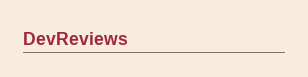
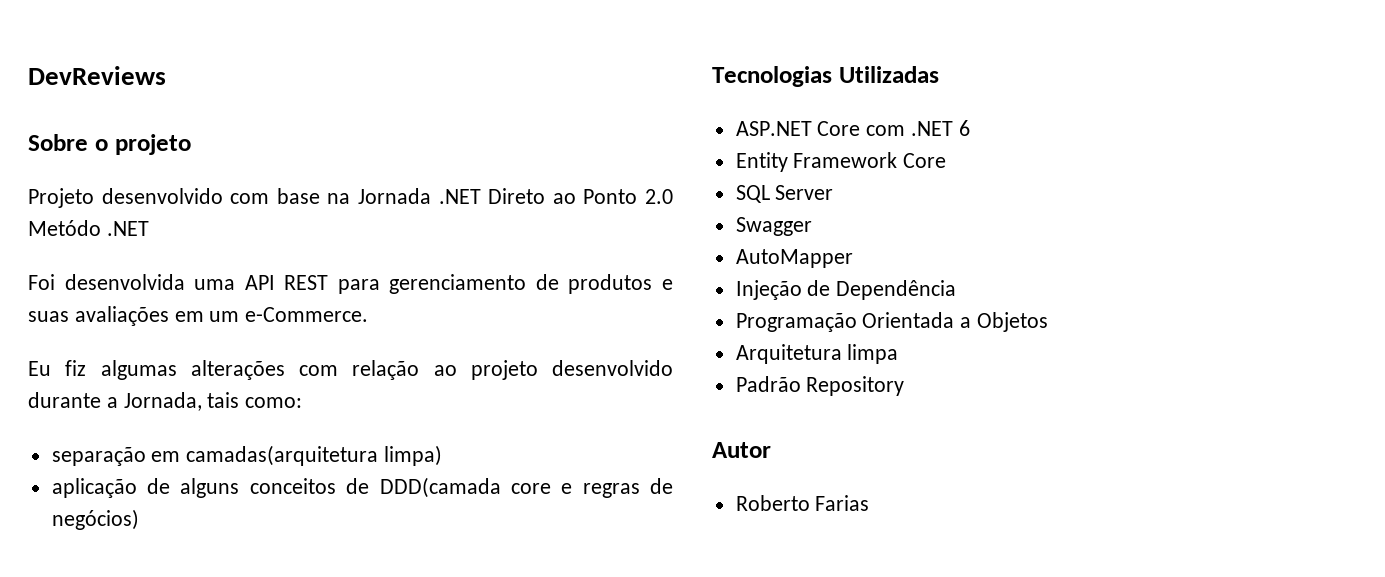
+ Sobre o projeto
+ Projeto desenvolvido com base na Jornada .NET Direto ao Ponto 2.0 Metódo .NET
+ Foi desenvolvida uma API REST para gerenciamento de produtos e suas avaliações em um e-Commerce.
+ Eu fiz algumas alterações com relação ao projeto desenvolvido durante a Jornada, tais como:
+ separação em camadas(arquitetura limpa)
+ aplicação de alguns conceitos de DDD(camada core e regras de negócios)
+ Tecnologias Utilizadas
+ ASP.NET Core com .NET 6
+ Entity Framework Core
+ SQL Server
+ Swagger
+ AutoMapper
+ Injeção de Dependência
+ Programação Orientada a Objetos
+ Arquitetura limpa
+ Padrão Repository
+ Autor
+ Roberto Farias

